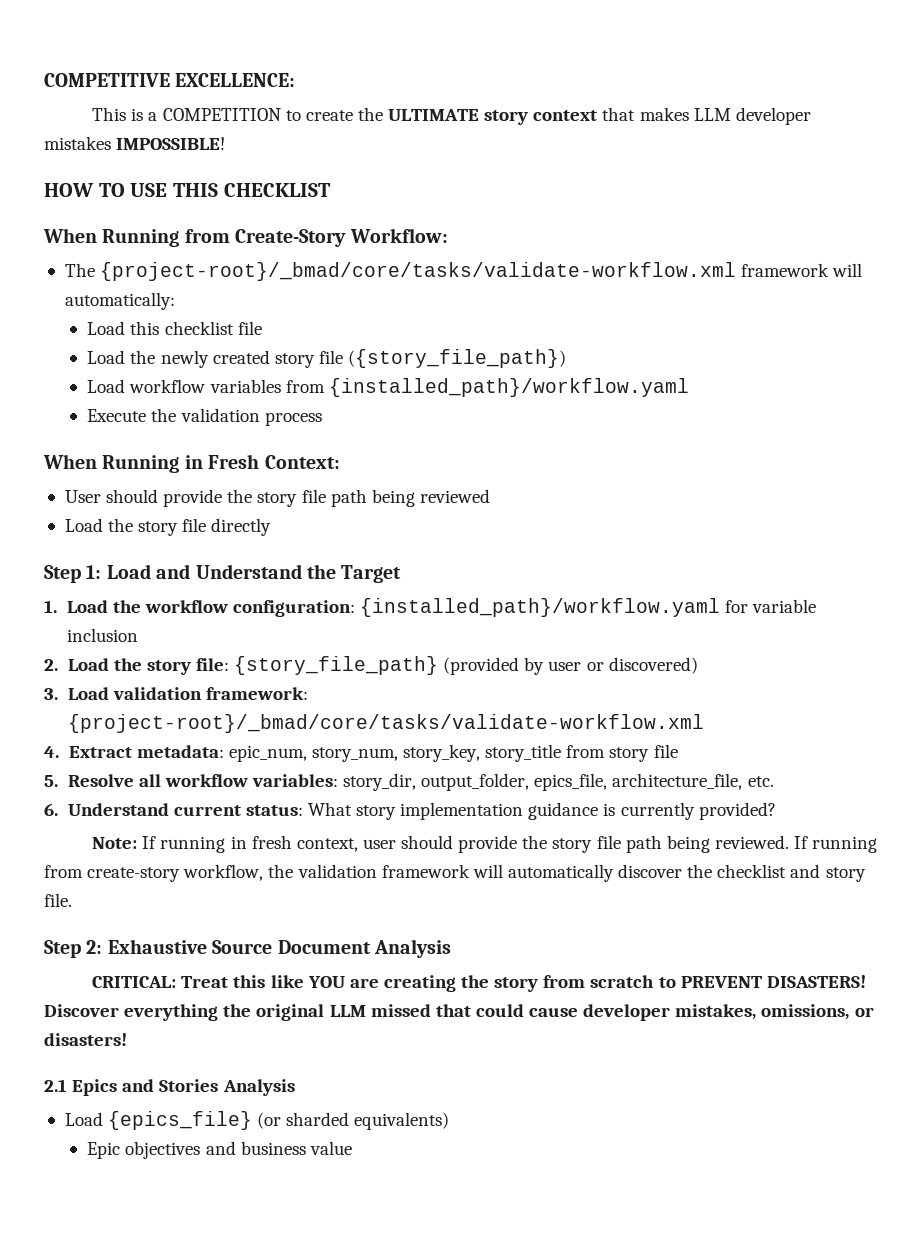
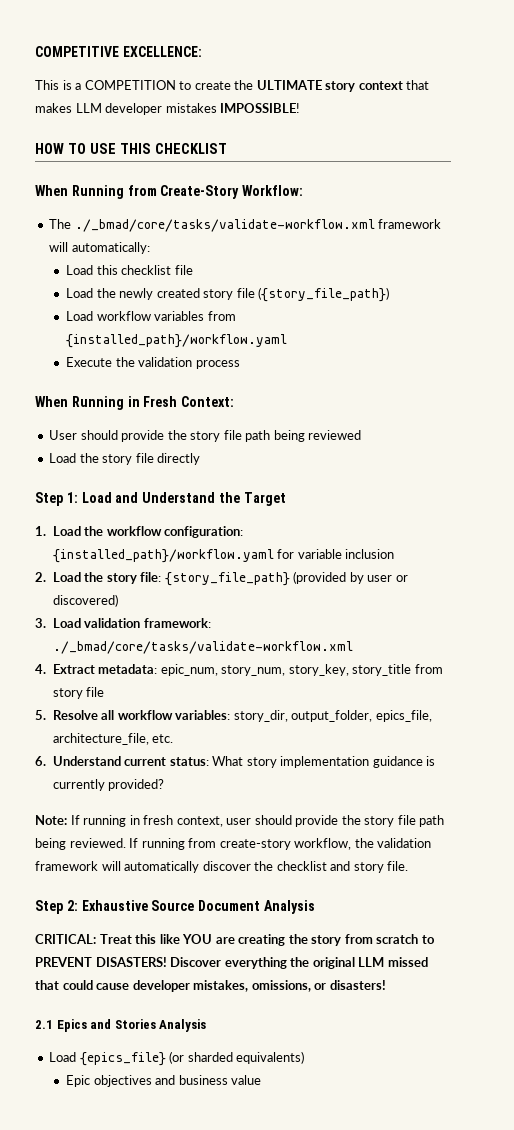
- The {project-root}/_bmad/core/tasks/validate-workflow.xml framework will automatically:
+ The ./_bmad/core/tasks/validate-workflow.xml framework will automatically:
- 3. Load validation framework: {project-root}/_bmad/core/tasks/validate-workflow.xml
+ 3. Load validation framework: ./_bmad/core/tasks/validate-workflow.xml

